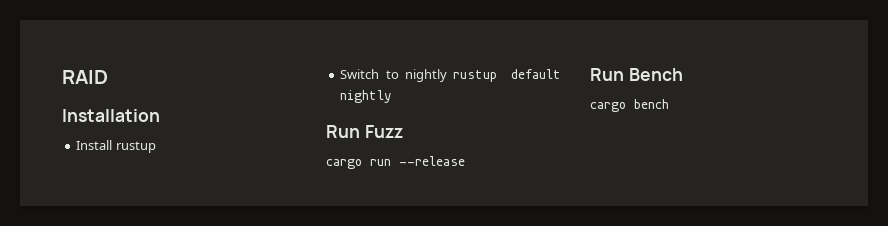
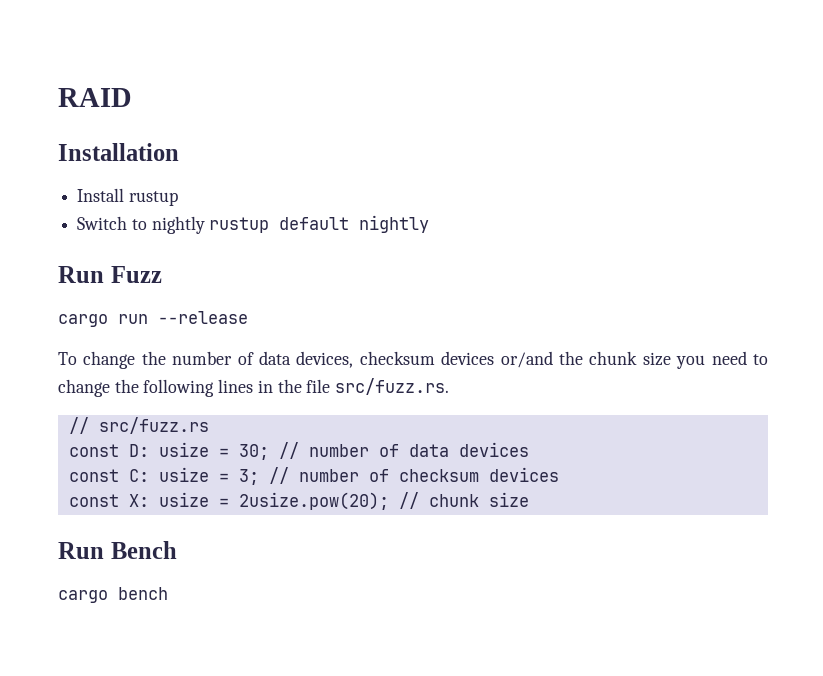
+ To change the number of data devices, checksum devices or/and the chunk size you need to change the following lines in the file src/fuzz.rs.
+ // src/fuzz.rs
+ const D: usize = 30; // number of data devices
+ const C: usize = 3; // number of checksum devices
+ const X: usize = 2usize.pow(20); // chunk size

